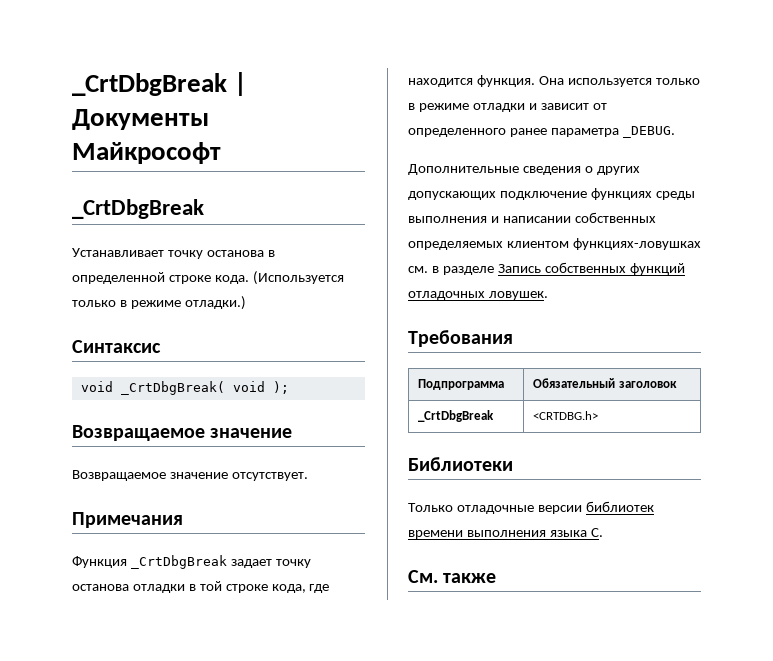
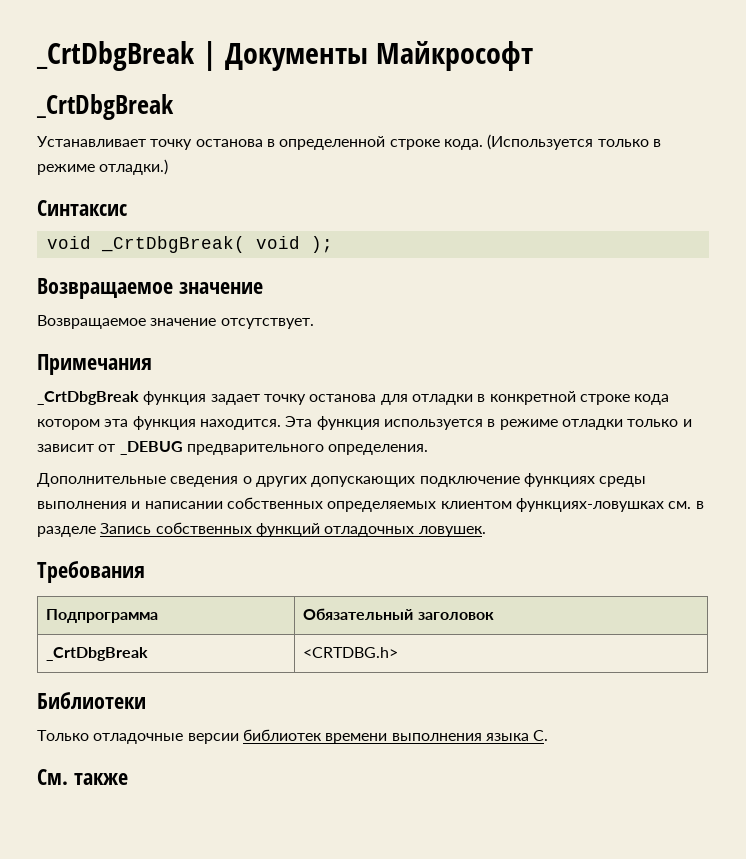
- Функция _CrtDbgBreak задает точку останова отладки в той строке кода, где находится функция. Она используется только в режиме отладки и зависит от определенного ранее параметра _DEBUG.
+ _CrtDbgBreak функция задает точку останова для отладки в конкретной строке кода котором эта функция находится. Эта функция используется в режиме отладки только и зависит от _DEBUG предварительного определения.

